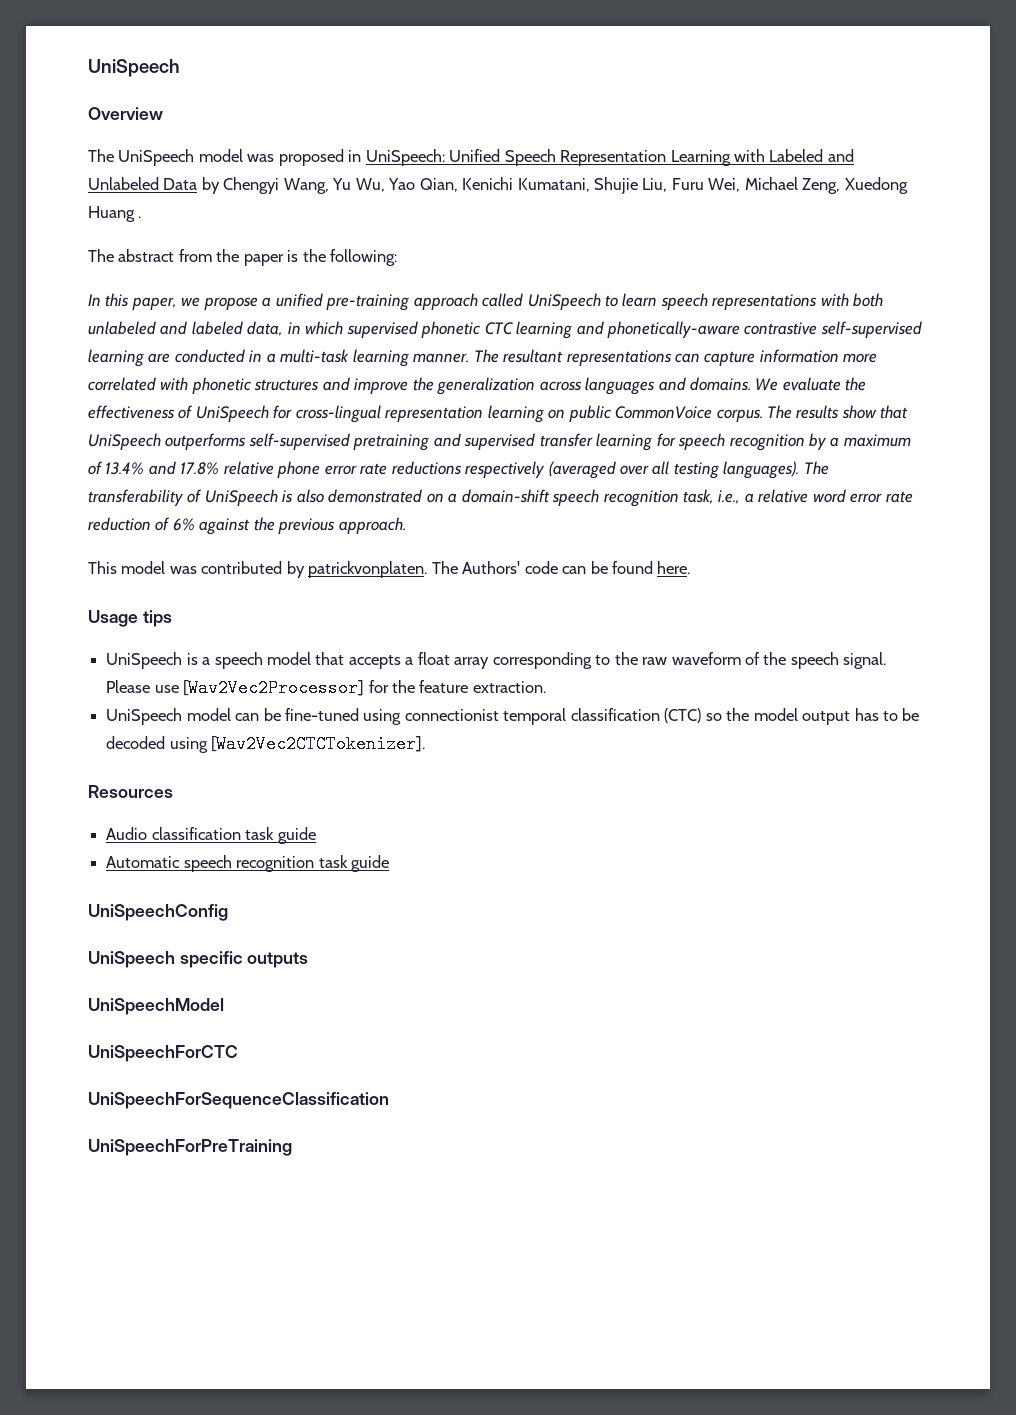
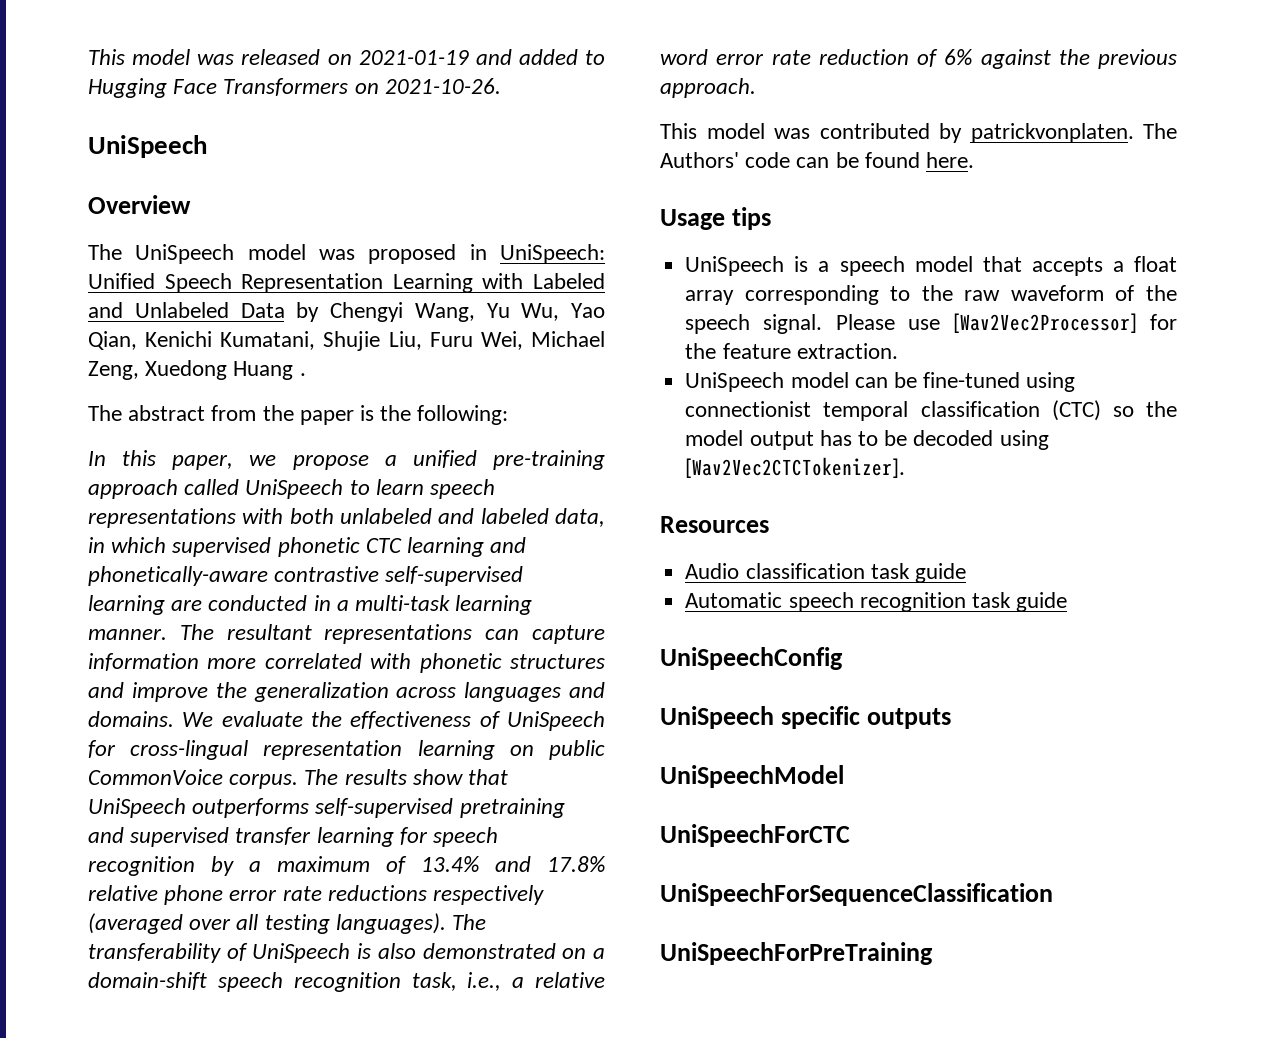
+ This model was released on 2021-01-19 and added to Hugging Face Transformers on 2021-10-26.

